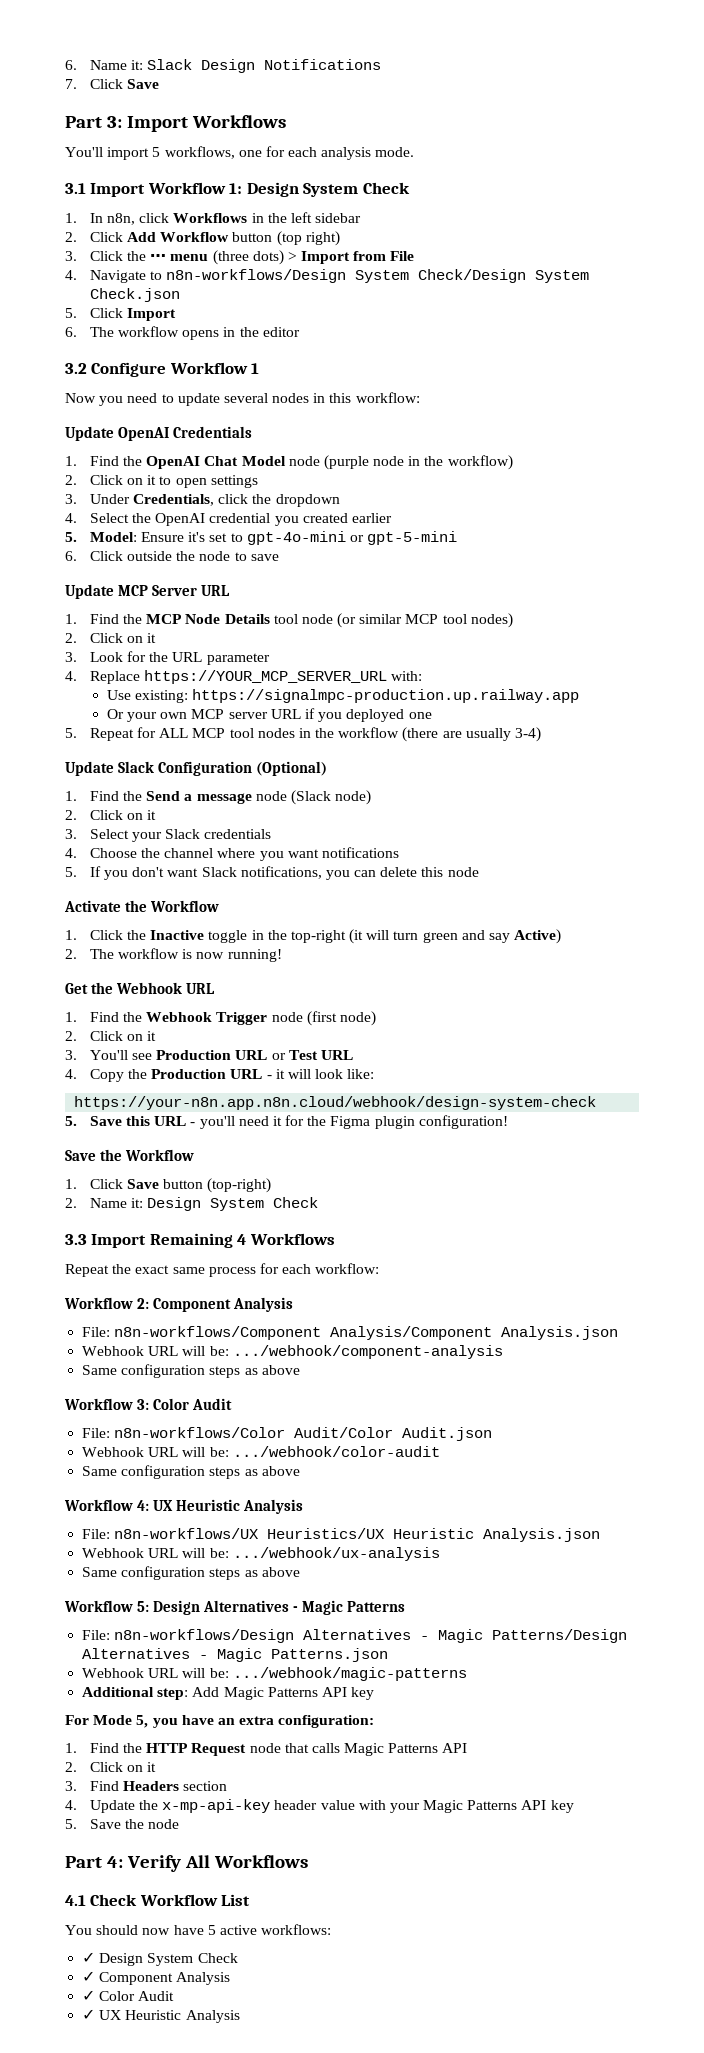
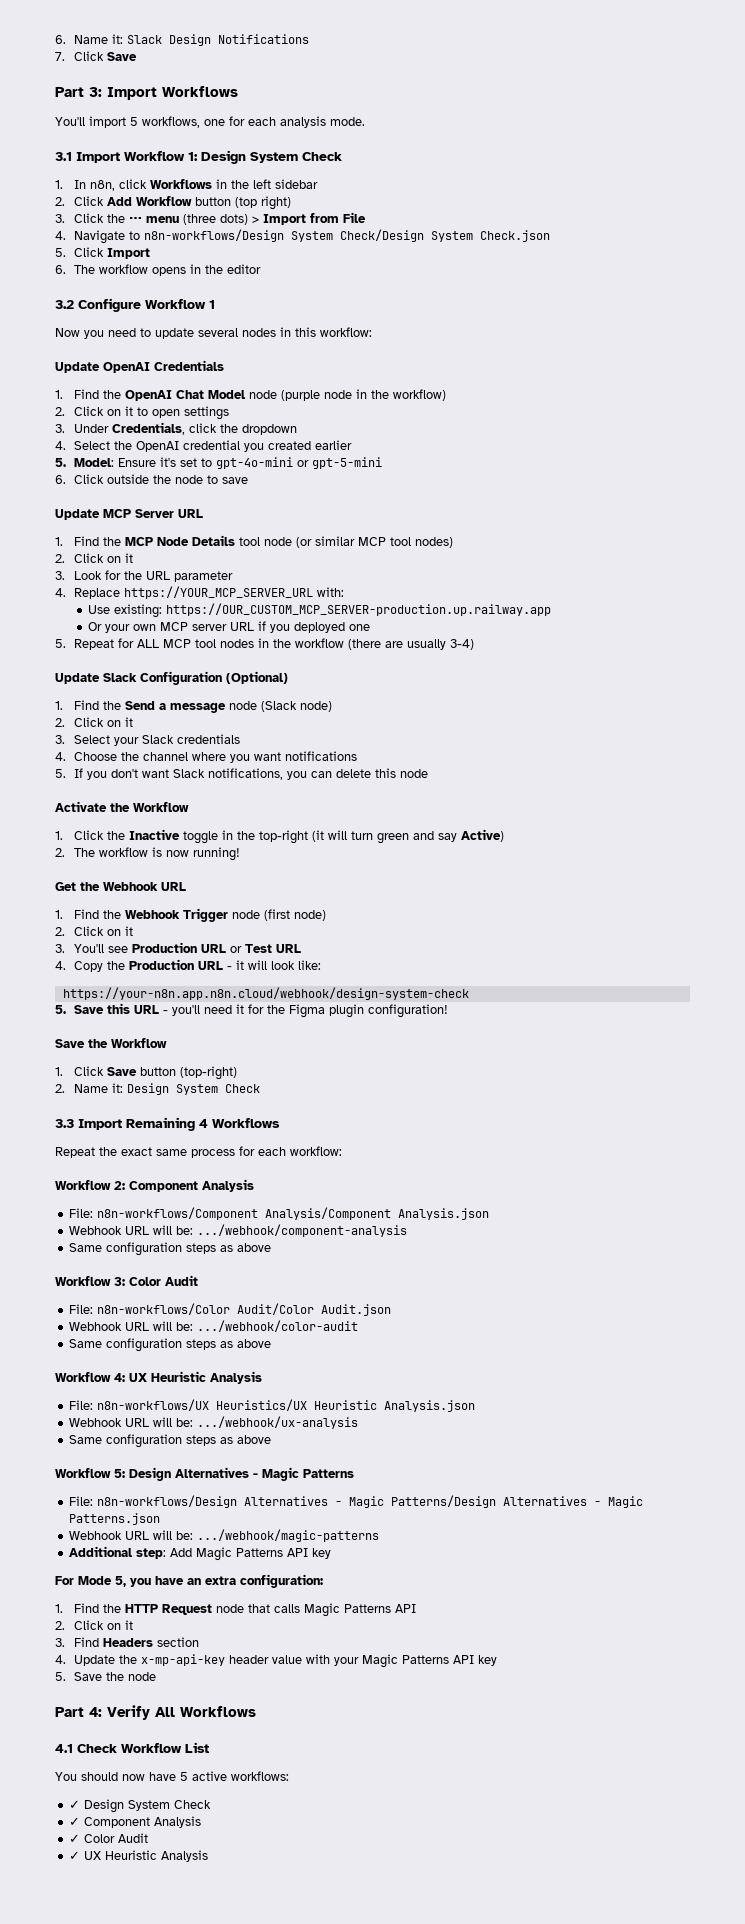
- Use existing: https://signalmpc-production.up.railway.app
+ Use existing: https://OUR_CUSTOM_MCP_SERVER-production.up.railway.app

